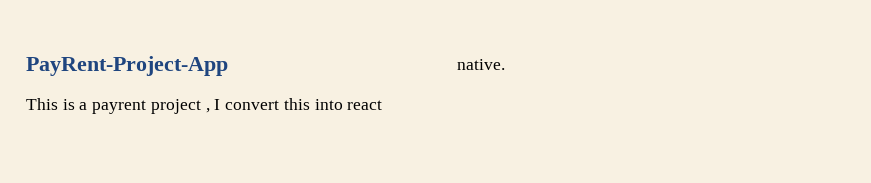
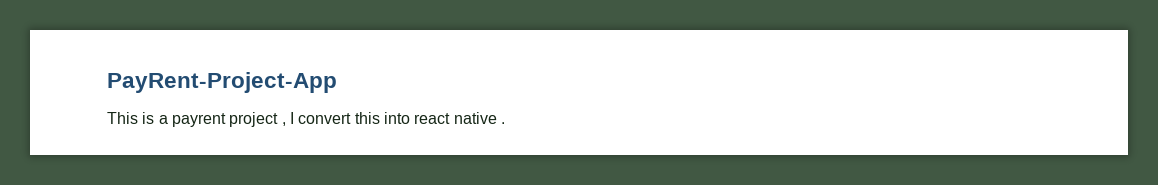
- This is a payrent project , I convert this into react native.
+ This is a payrent project , I convert this into react native .

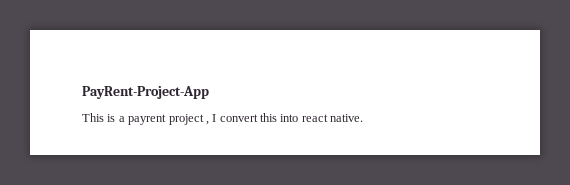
- This is a payrent project , I convert this into react native .
+ This is a payrent project , I convert this into react native.

